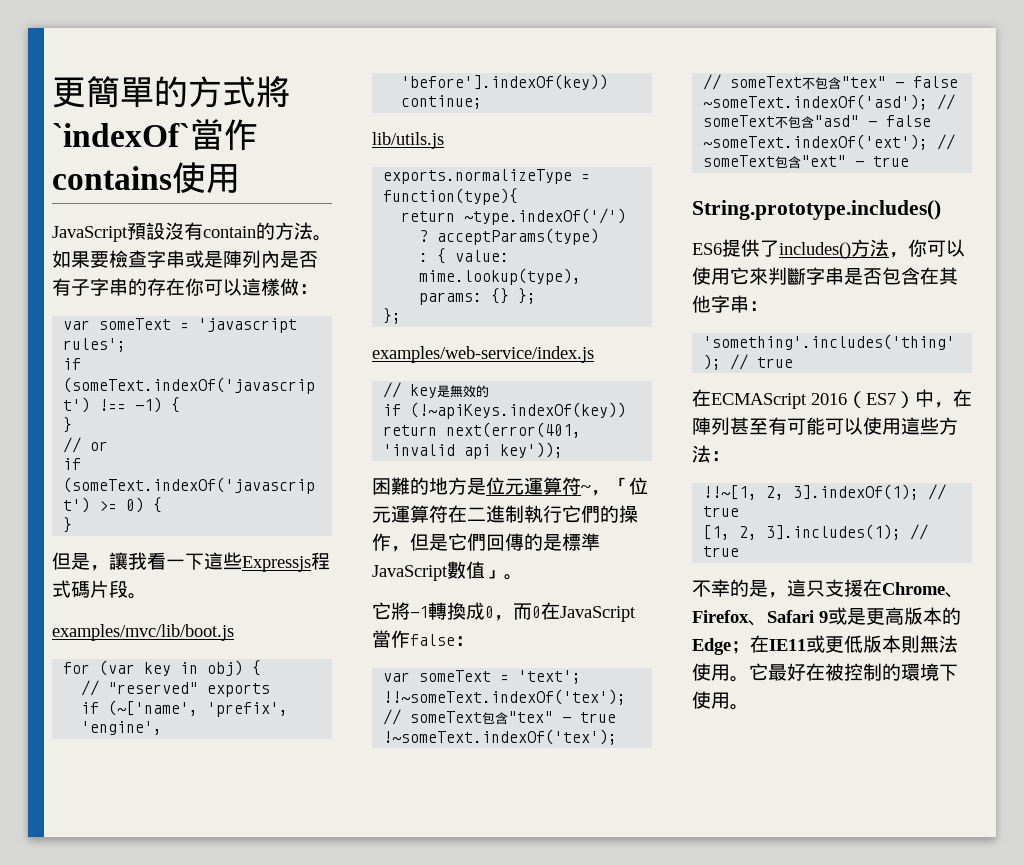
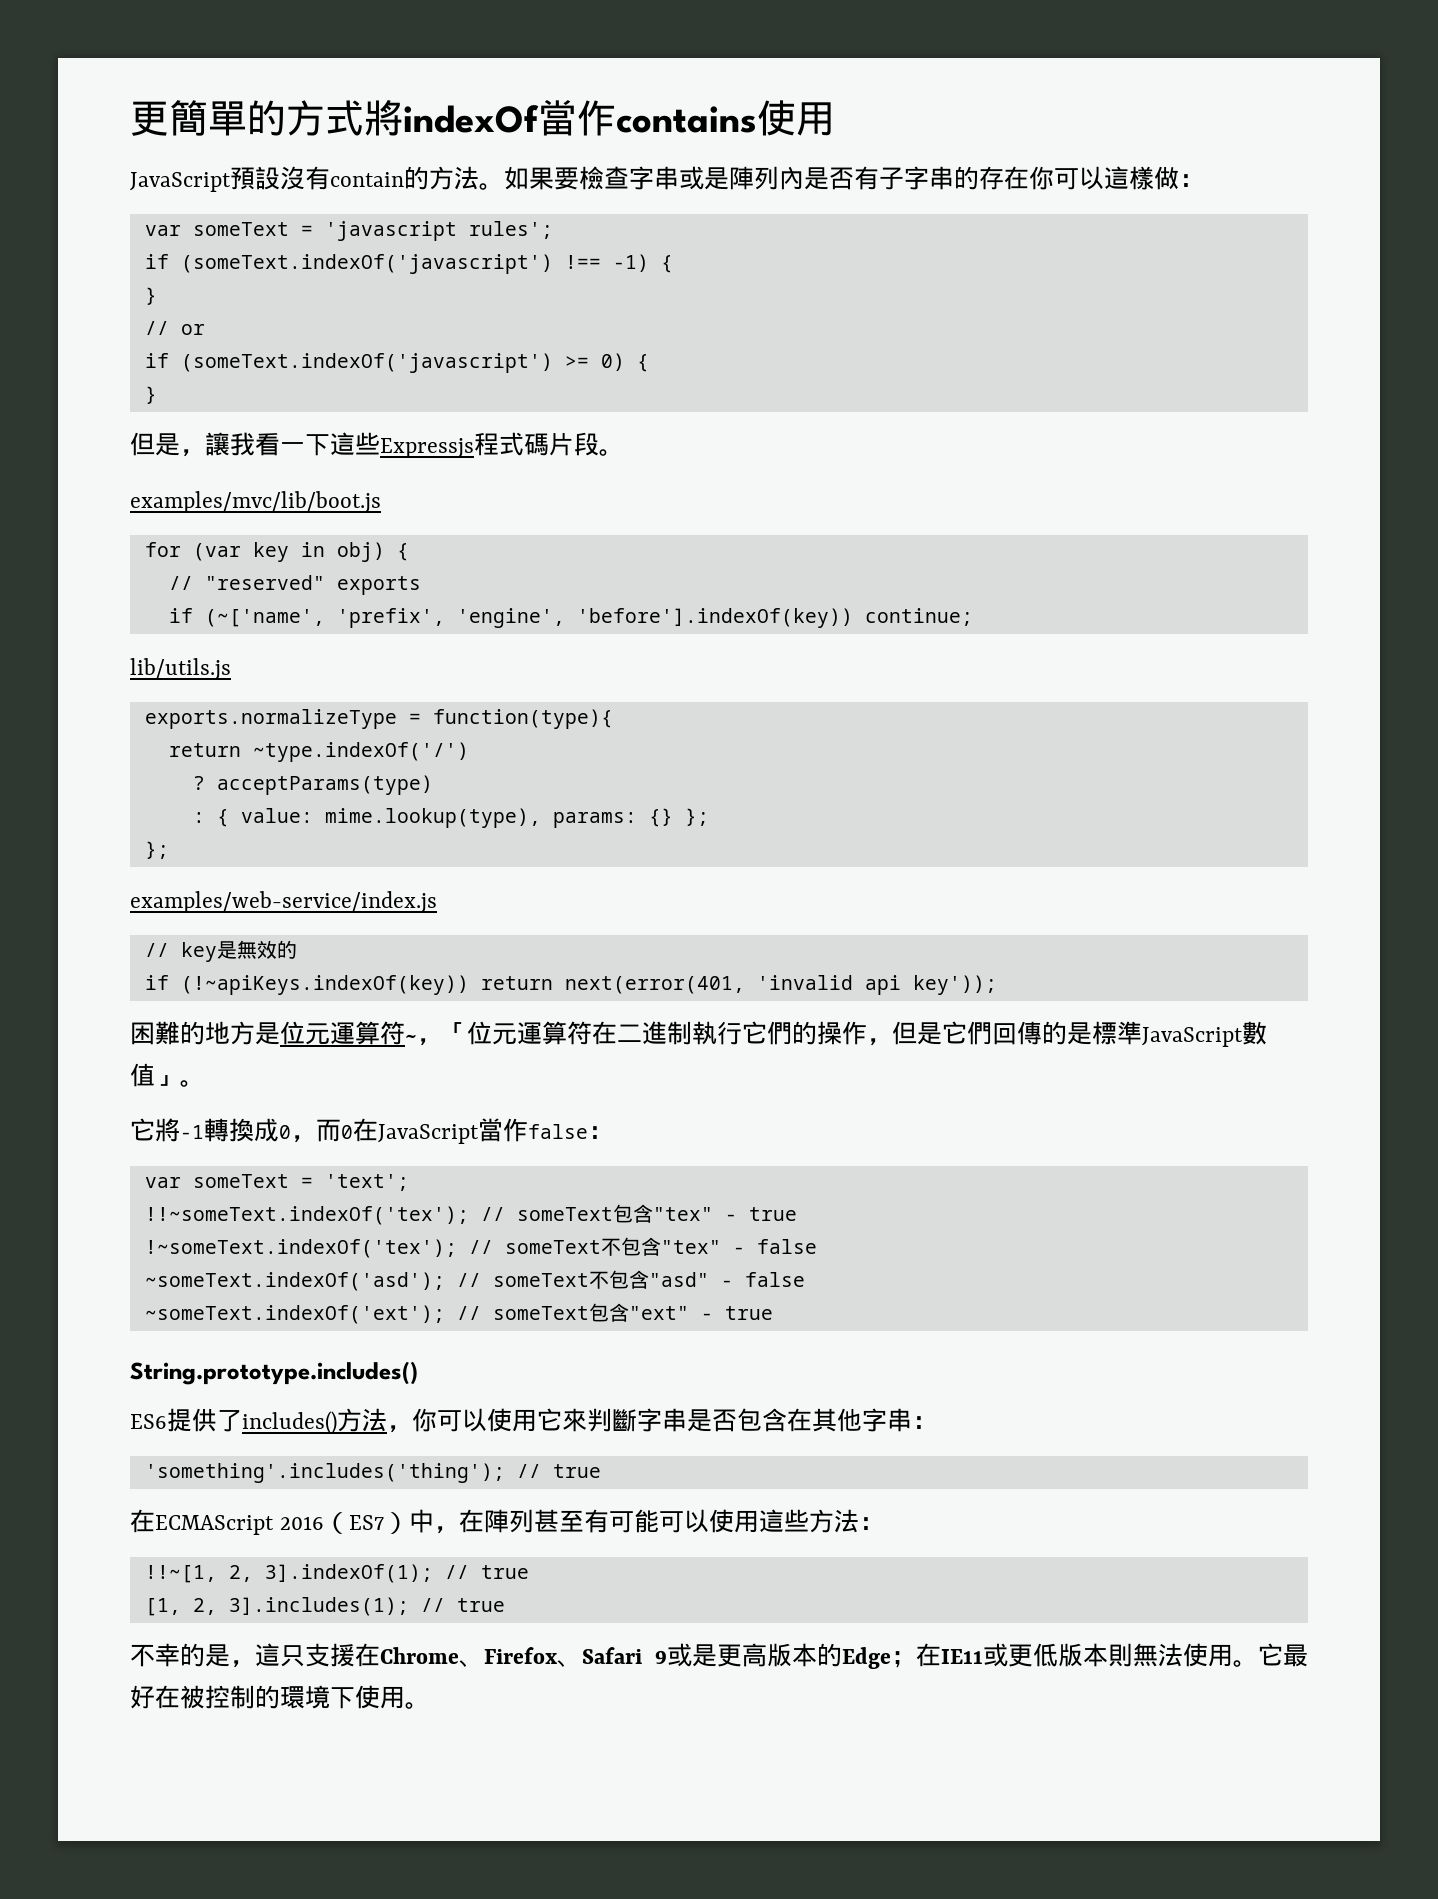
- 更簡單的方式將`indexOf`當作contains使用
+ 更簡單的方式將indexOf當作contains使用

